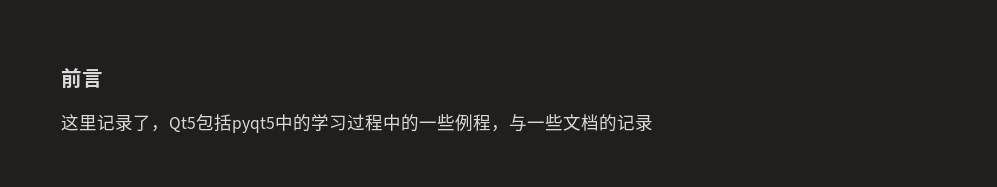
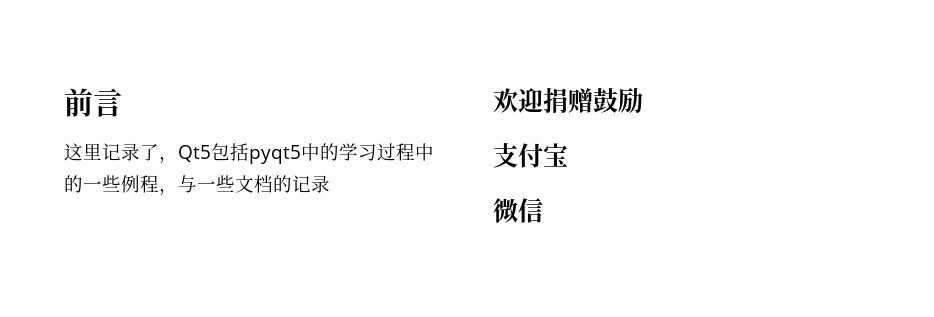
+ 欢迎捐赠鼓励
+ 支付宝
+ 微信

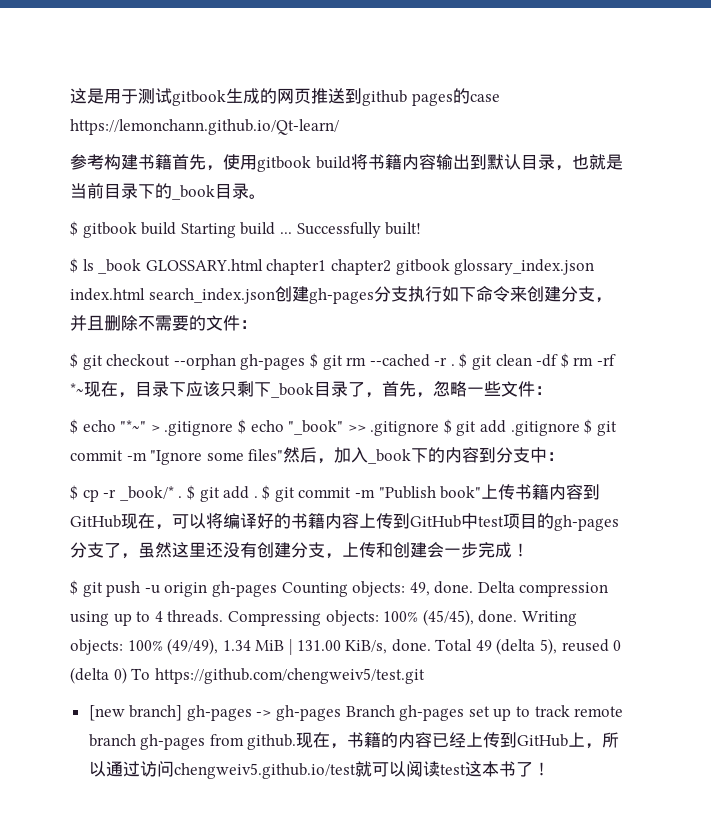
- 前言
- 这里记录了，Qt5包括pyqt5中的学习过程中的一些例程，与一些文档的记录
- 欢迎捐赠鼓励
- 支付宝
- 微信
+ 这是用于测试gitbook生成的网页推送到github pages的case https://lemonchann.github.io/Qt-learn/
+ 参考构建书籍首先，使用gitbook build将书籍内容输出到默认目录，也就是当前目录下的_book目录。
+ $ gitbook build Starting build ... Successfully built!
+ $ ls _book GLOSSARY.html chapter1 chapter2 gitbook glossary_index.json index.html search_index.json创建gh-pages分支执行如下命令来创建分支，并且删除不需要的文件：
+ $ git checkout --orphan gh-pages $ git rm --cached -r . $ git clean -df $ rm -rf *~现在，目录下应该只剩下_book目录了，首先，忽略一些文件：
+ $ echo "*~" > .gitignore $ echo "_book" >> .gitignore $ git add .gitignore $ git commit -m "Ignore some files"然后，加入_book下的内容到分支中：
+ $ cp -r _book/* . $ git add . $ git commit -m "Publish book"上传书籍内容到GitHub现在，可以将编译好的书籍内容上传到GitHub中test项目的gh-pages分支了，虽然这里还没有创建分支，上传和创建会一步完成！
+ $ git push -u origin gh-pages Counting objects: 49, done. Delta compression using up to 4 threads. Compressing objects: 100% (45/45), done. Writing objects: 100% (49/49), 1.34 MiB | 131.00 KiB/s, done. Total 49 (delta 5), reused 0 (delta 0) To https://github.com/chengweiv5/test.git
+ [new branch] gh-pages -> gh-pages Branch gh-pages set up to track remote branch gh-pages from github.现在，书籍的内容已经上传到GitHub上，所以通过访问chengweiv5.github.io/test就可以阅读test这本书了！

